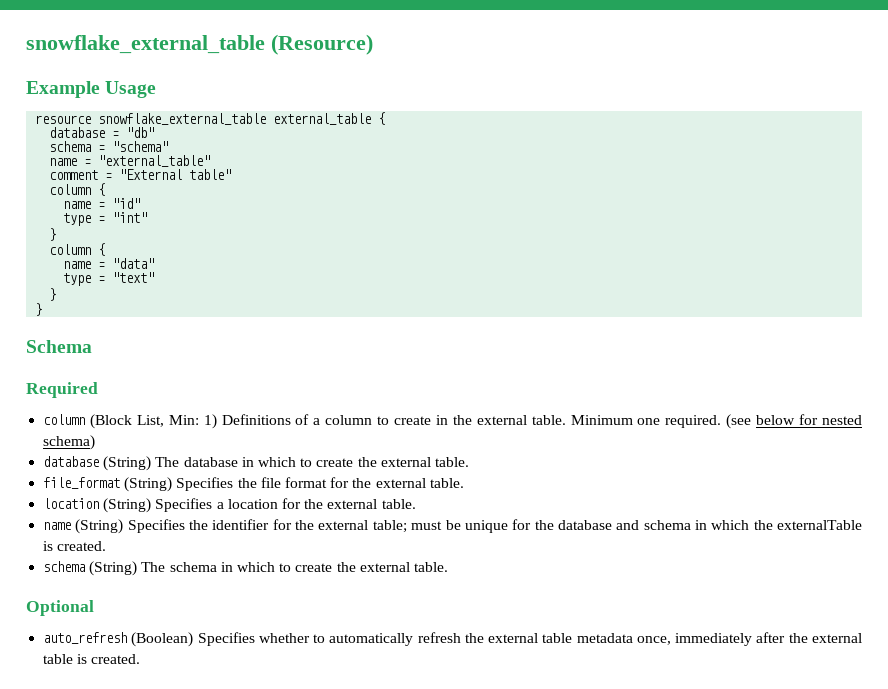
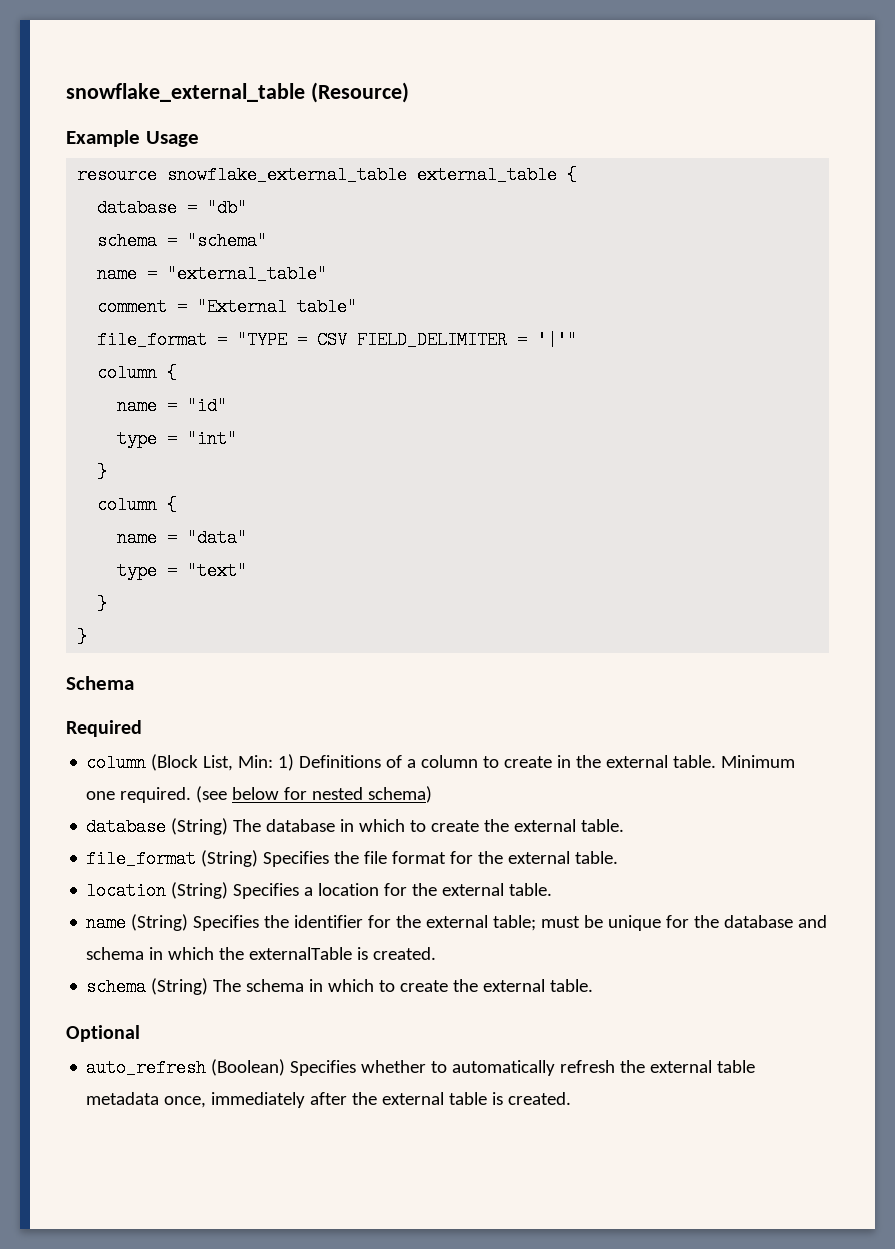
+ file_format = "TYPE = CSV FIELD_DELIMITER = '|'"

